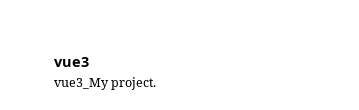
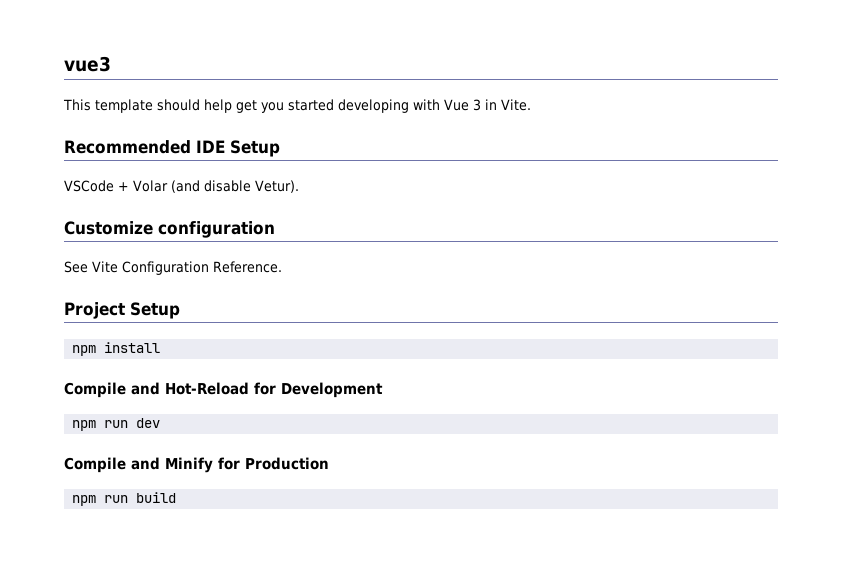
- vue3_My project.
+ This template should help get you started developing with Vue 3 in Vite.
+ Recommended IDE Setup
+ VSCode + Volar (and disable Vetur).
+ Customize configuration
+ See Vite Configuration Reference.
+ Project Setup
+ npm install
+ Compile and Hot-Reload for Development
+ npm run dev
+ Compile and Minify for Production
+ npm run build

